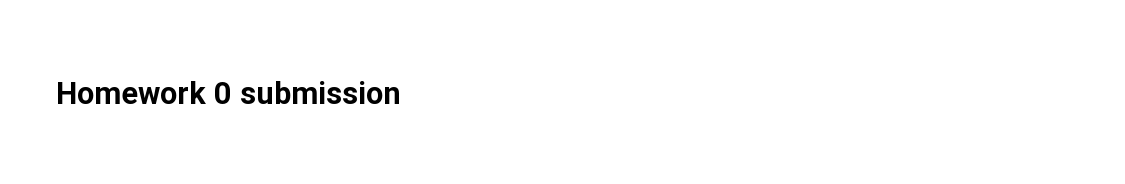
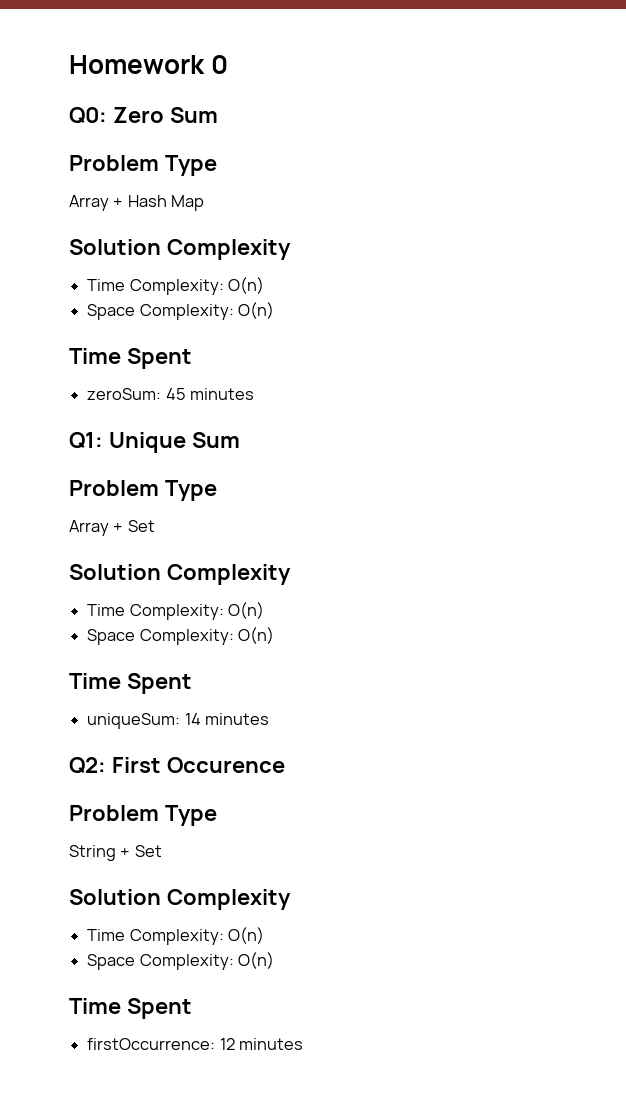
- Homework 0 submission
+ Homework 0
+ Q0: Zero Sum
+ Problem Type
+ Array + Hash Map
+ Solution Complexity
+ Time Complexity: O(n)
+ Space Complexity: O(n)
+ Time Spent
+ zeroSum: 45 minutes
+ Q1: Unique Sum
+ Problem Type
+ Array + Set
+ Solution Complexity
+ Time Complexity: O(n)
+ Space Complexity: O(n)
+ Time Spent
+ uniqueSum: 14 minutes
+ Q2: First Occurence
+ Problem Type
+ String + Set
+ Solution Complexity
+ Time Complexity: O(n)
+ Space Complexity: O(n)
+ Time Spent
+ firstOccurrence: 12 minutes

